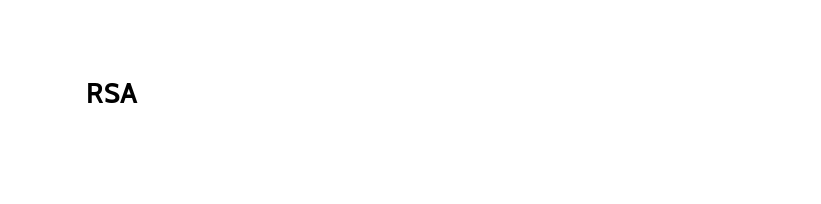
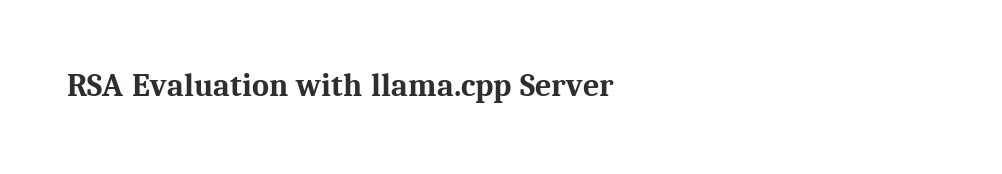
- RSA
+ RSA Evaluation with llama.cpp Server

